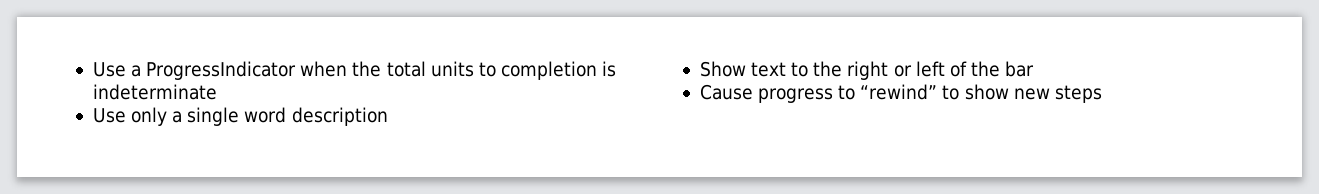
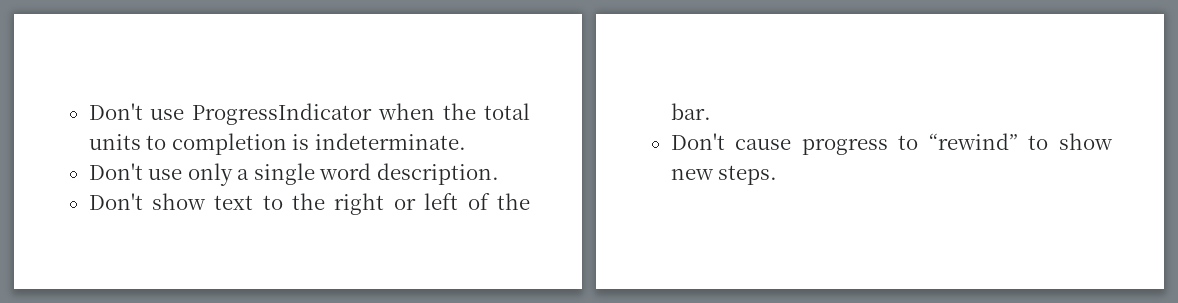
- Use a ProgressIndicator when the total units to completion is indeterminate
- Use only a single word description
- Show text to the right or left of the bar
- Cause progress to “rewind” to show new steps
+ Don't use ProgressIndicator when the total units to completion is indeterminate.
+ Don't use only a single word description.
+ Don't show text to the right or left of the bar.
+ Don't cause progress to “rewind” to show new steps.

